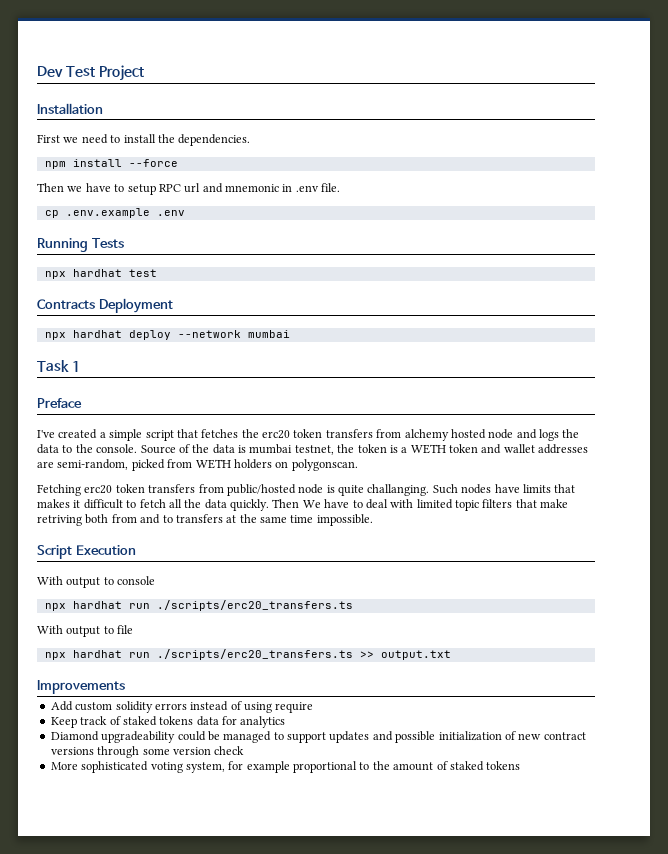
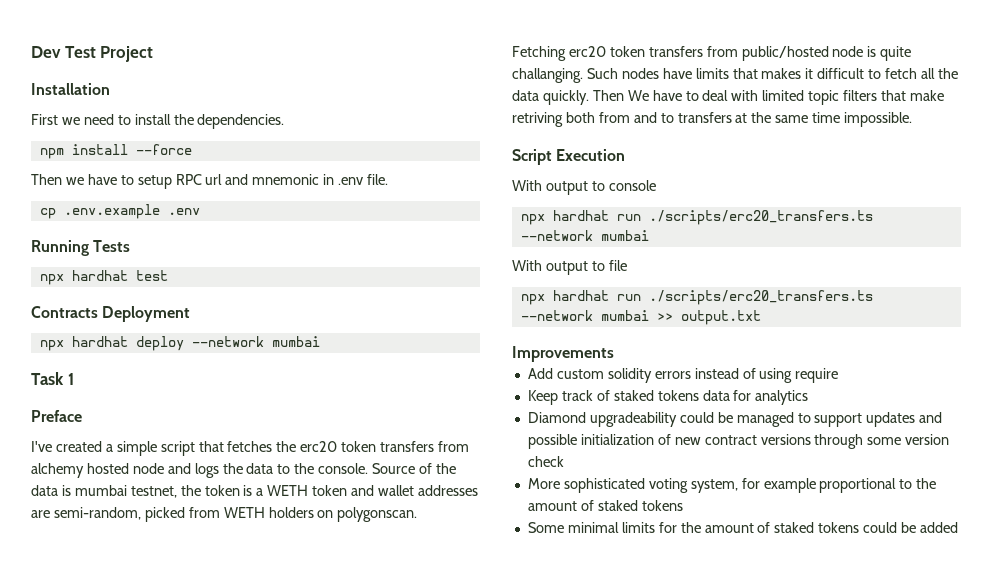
  With output to console
- npx hardhat run ./scripts/erc20_transfers.ts
+ npx hardhat run ./scripts/erc20_transfers.ts --network mumbai
- npx hardhat run ./scripts/erc20_transfers.ts >> output.txt
+ npx hardhat run ./scripts/erc20_transfers.ts --network mumbai >> output.txt
+ Some minimal limits for the amount of staked tokens could be added

